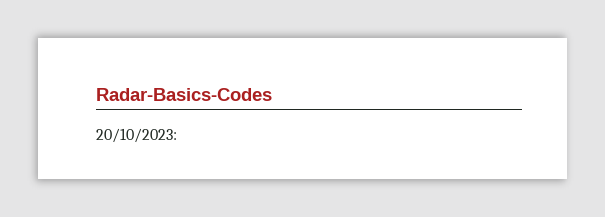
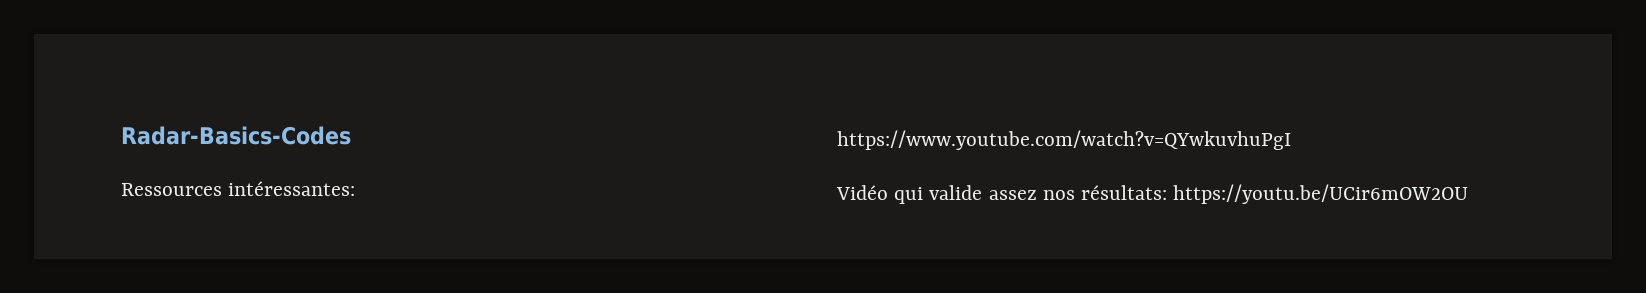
- 20/10/2023:
+ Ressources intéressantes: https://www.youtube.com/watch?v=QYwkuvhuPgI
+ Vidéo qui valide assez nos résultats: https://youtu.be/UCir6mOW2OU

